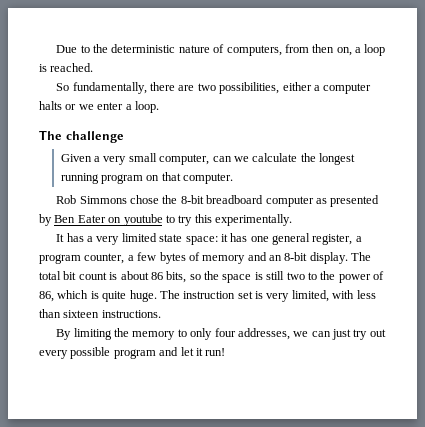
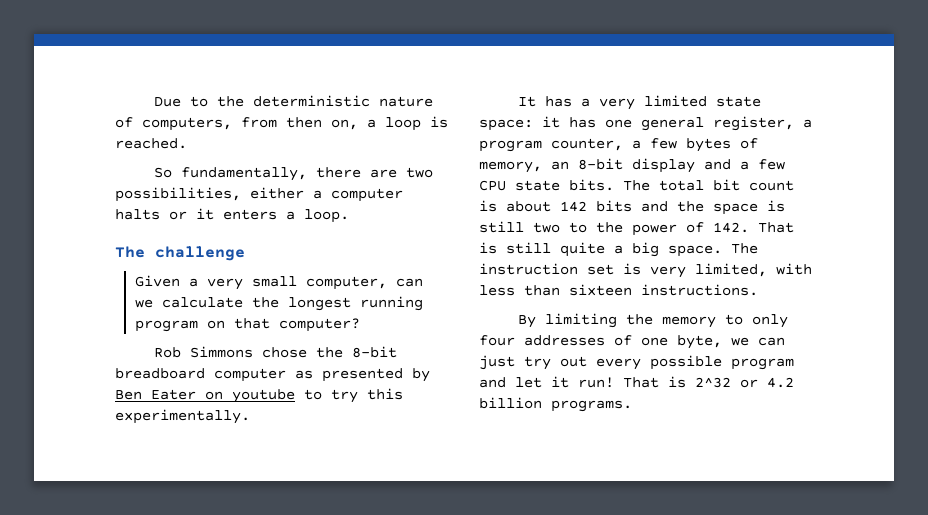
- So fundamentally, there are two possibilities, either a computer halts or we enter a loop.
+ So fundamentally, there are two possibilities, either a computer halts or it enters a loop.
- Given a very small computer, can we calculate the longest running program on that computer.
+ Given a very small computer, can we calculate the longest running program on that computer?
- It has a very limited state space: it has one general register, a program counter, a few bytes of memory and an 8-bit display.
+ It has a very limited state space: it has one general register, a program counter, a few bytes of memory, an 8-bit display and a few CPU state bits.
- The total bit count is about 86 bits, so the space is still two to the power of 86, which is quite huge.
+ The total bit count is about 142 bits and the space is still two to the power of 142. That is still quite a big space.
- By limiting the memory to only four addresses, we can just try out every possible program and let it run!
+ By limiting the memory to only four addresses of one byte, we can just try out every possible program and let it run!
+ That is 2^32 or 4.2 billion programs.

